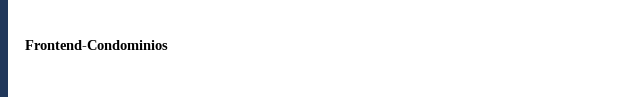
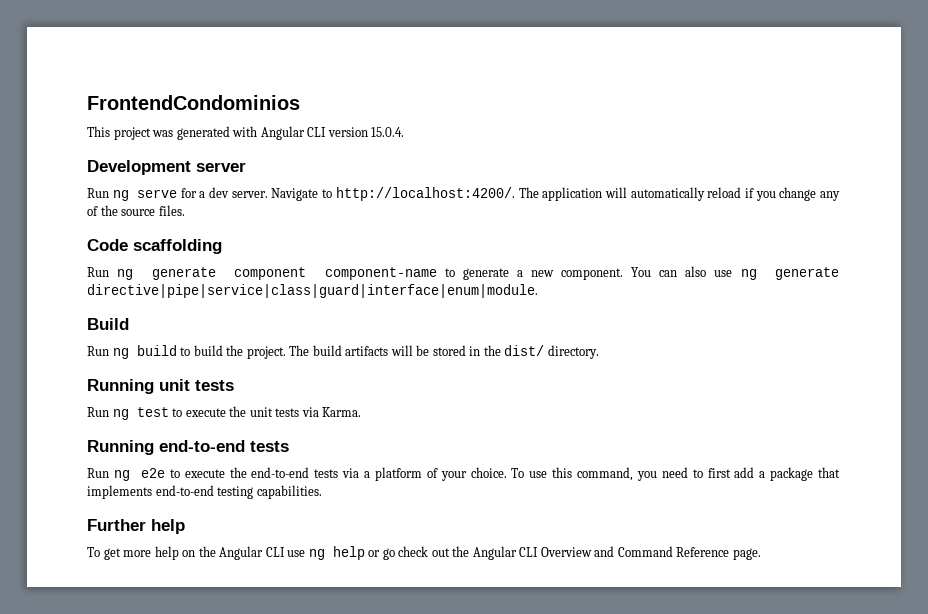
- Frontend-Condominios
+ FrontendCondominios
+ This project was generated with Angular CLI version 15.0.4.
+ Development server
+ Run ng serve for a dev server. Navigate to http://localhost:4200/. The application will automatically reload if you change any of the source files.
+ Code scaffolding
+ Run ng generate component component-name to generate a new component. You can also use ng generate directive|pipe|service|class|guard|interface|enum|module.
+ Build
+ Run ng build to build the project. The build artifacts will be stored in the dist/ directory.
+ Running unit tests
+ Run ng test to execute the unit tests via Karma.
+ Running end-to-end tests
+ Run ng e2e to execute the end-to-end tests via a platform of your choice. To use this command, you need to first add a package that implements end-to-end testing capabilities.
+ Further help
+ To get more help on the Angular CLI use ng help or go check out the Angular CLI Overview and Command Reference page.

